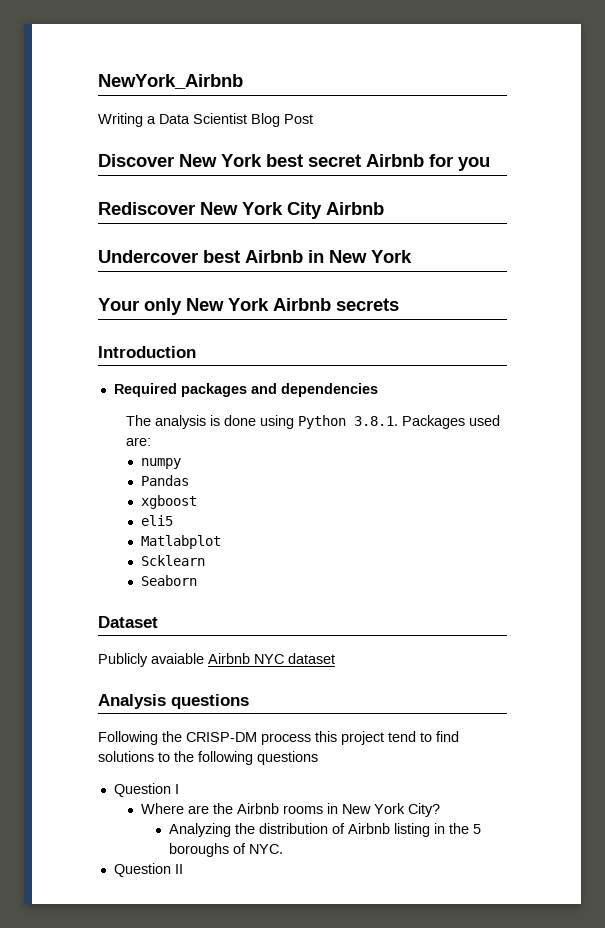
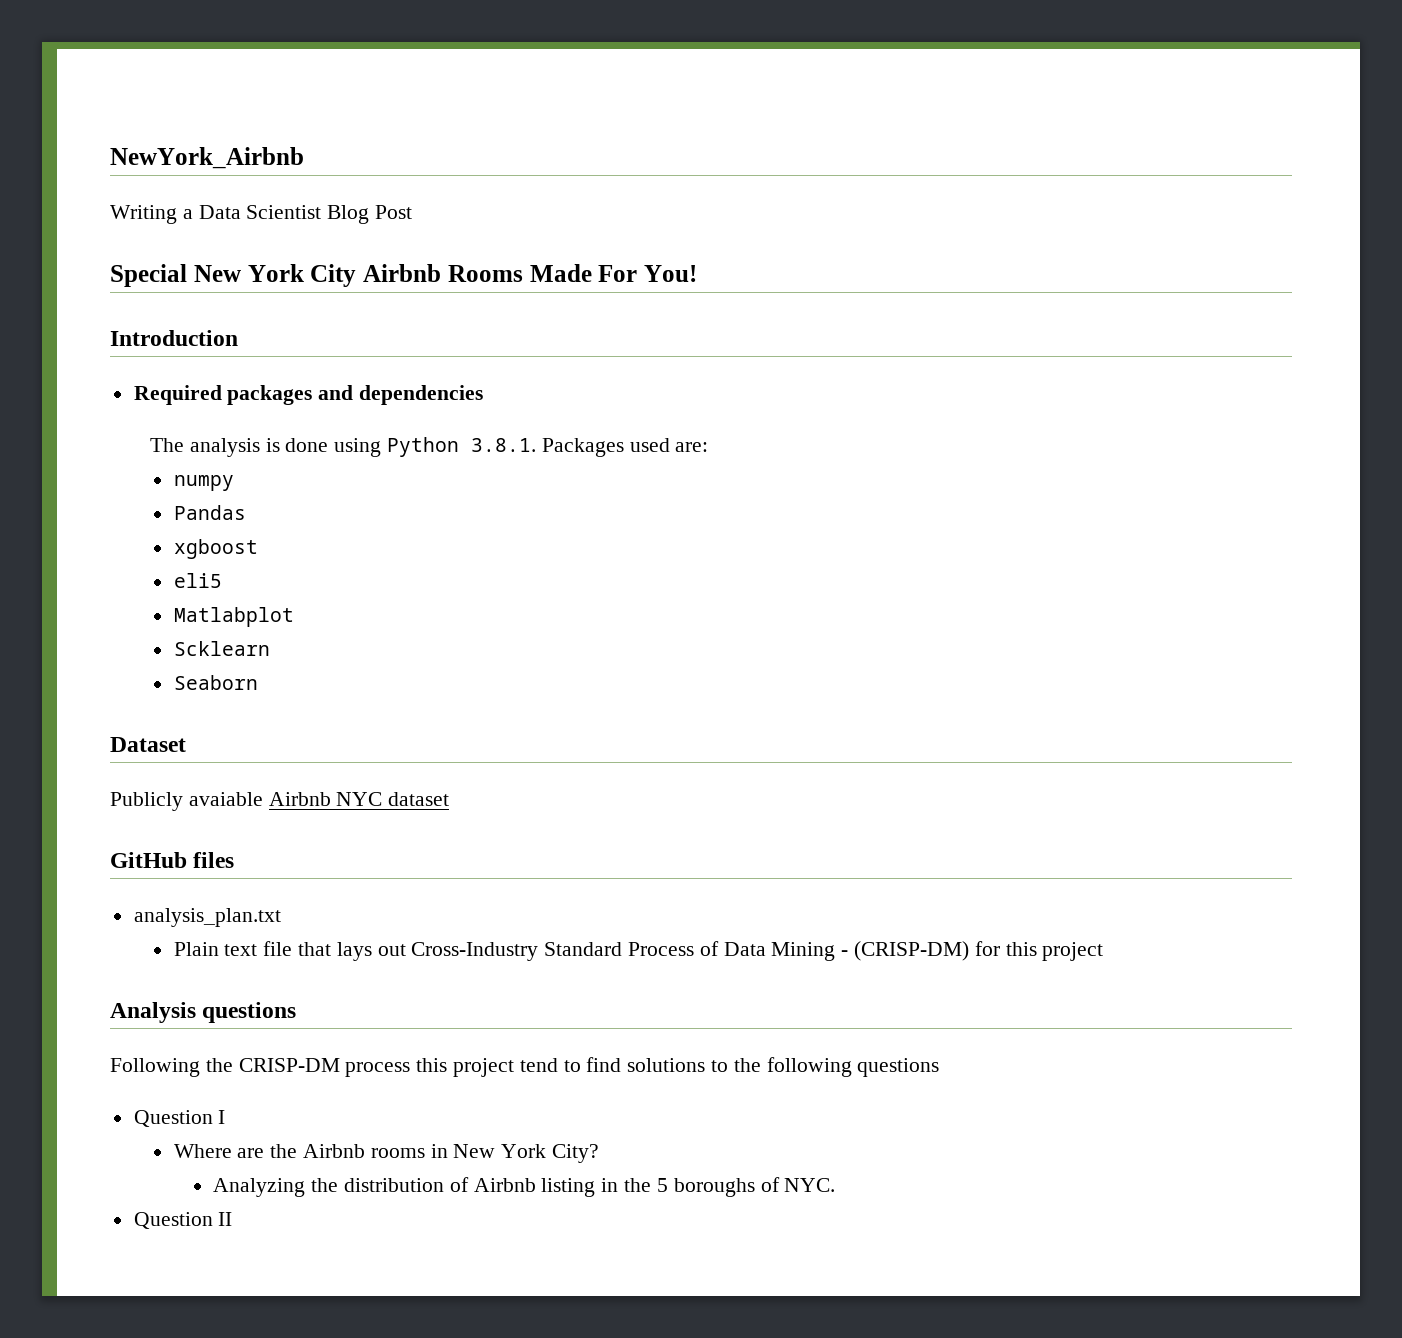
- Discover New York best secret Airbnb for you
- Rediscover New York City Airbnb
- Undercover best Airbnb in New York
- Your only New York Airbnb secrets
+ Special New York City Airbnb Rooms Made For You!
+ GitHub files
+ analysis_plan.txt
+ Plain text file that lays out Cross-Industry Standard Process of Data Mining - (CRISP-DM) for this project

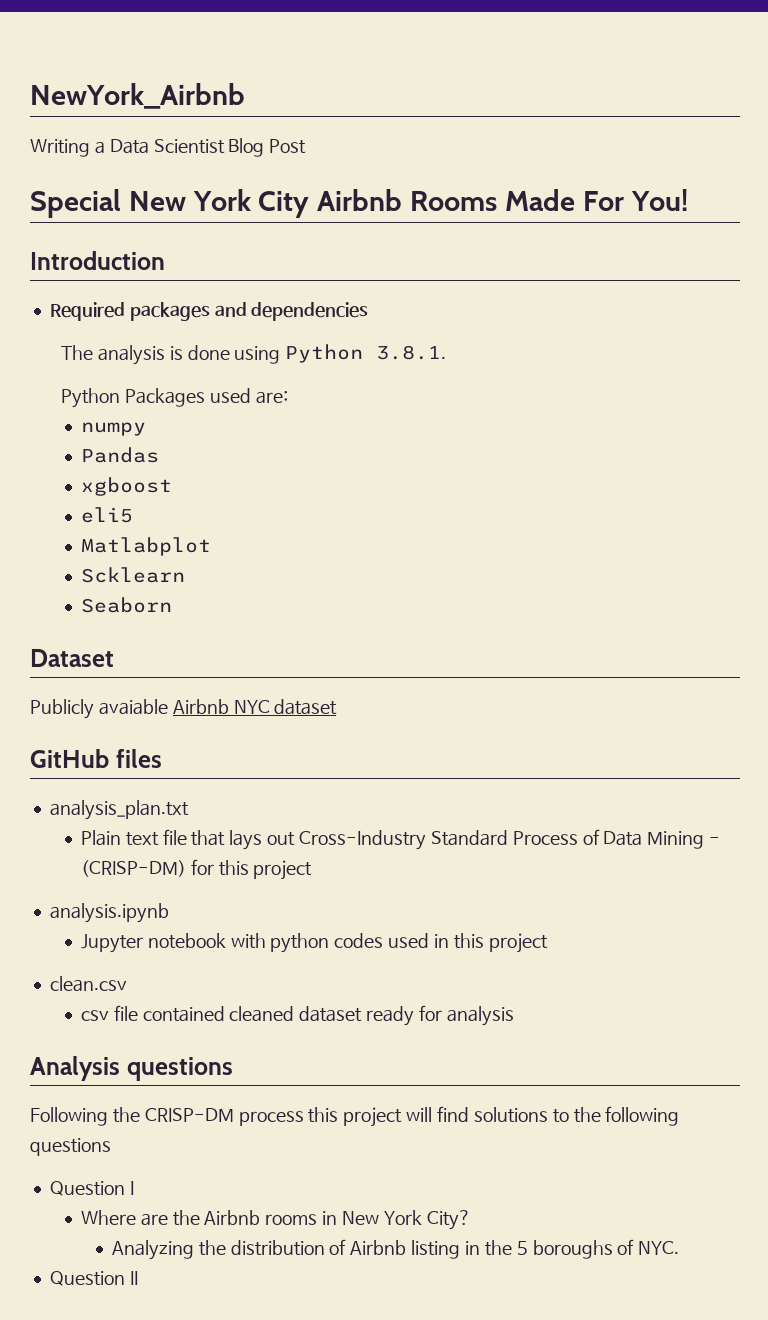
- The analysis is done using Python 3.8.1. Packages used are:
+ The analysis is done using Python 3.8.1.
+ Python Packages used are:
+ analysis.ipynb
+ Jupyter notebook with python codes used in this project
+ clean.csv
+ csv file contained cleaned dataset ready for analysis
- Following the CRISP-DM process this project tend to find solutions to the following questions
+ Following the CRISP-DM process this project will find solutions to the following questions

